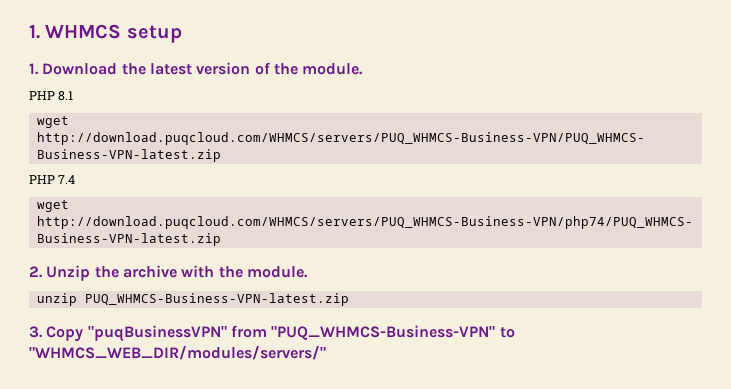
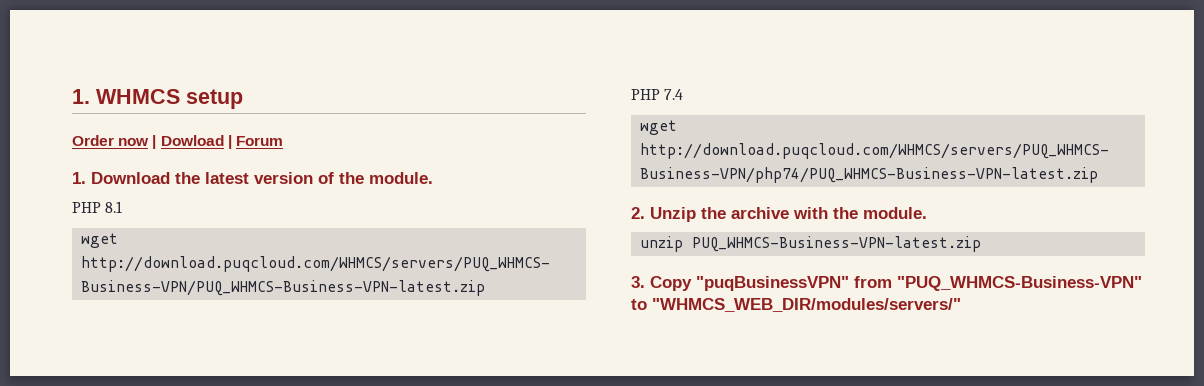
+ Order now | Dowload | Forum

